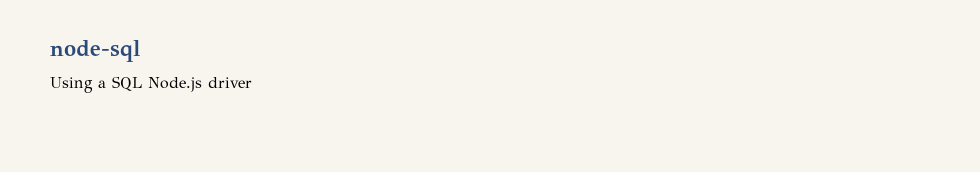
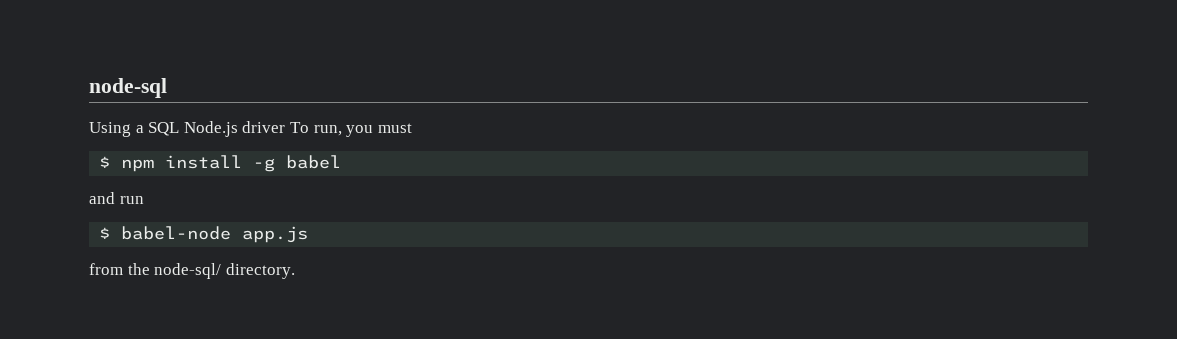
- Using a SQL Node.js driver
+ Using a SQL Node.js driver To run, you must
+ $ npm install -g babel
+ and run
+ $ babel-node app.js
+ from the node-sql/ directory.

